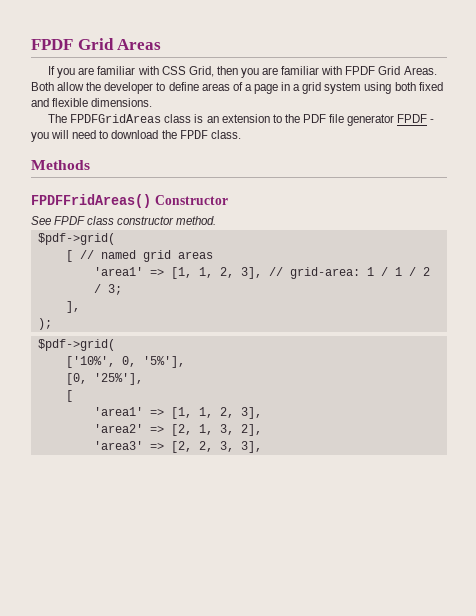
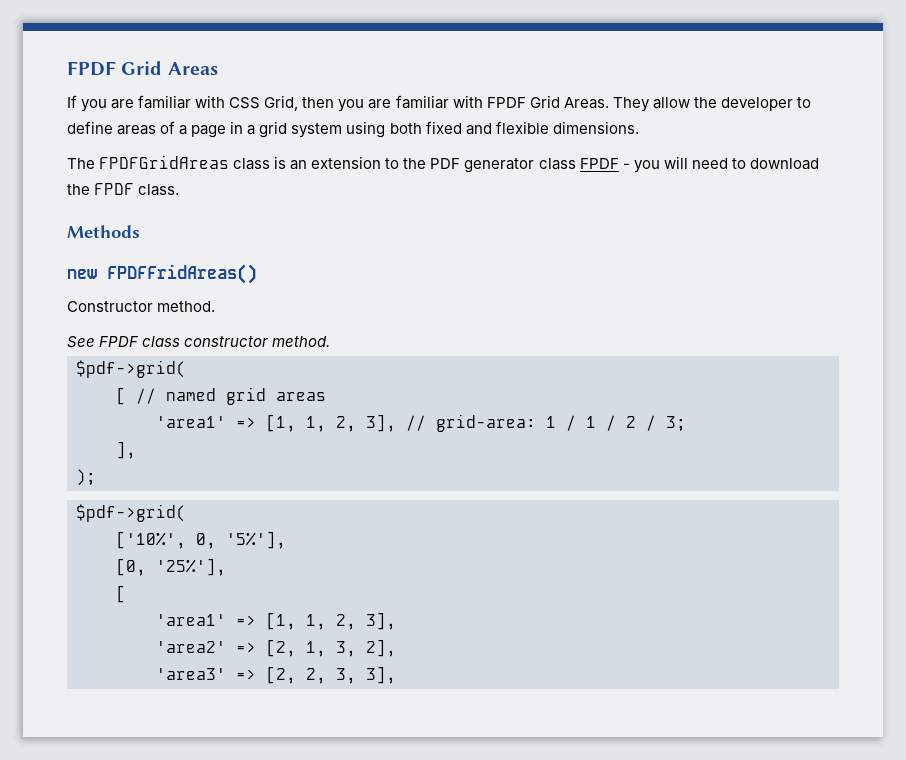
- Both allow the developer to define areas of a page in a grid system using both fixed and flexible dimensions.
+ They allow the developer to define areas of a page in a grid system using both fixed and flexible dimensions.
- The FPDFGridAreas class is an extension to the PDF file generator FPDF - you will need to download the FPDF class.
+ The FPDFGridAreas class is an extension to the PDF generator class FPDF - you will need to download the FPDF class.
- FPDFFridAreas() Constructor
+ new FPDFFridAreas()
+ Constructor method.

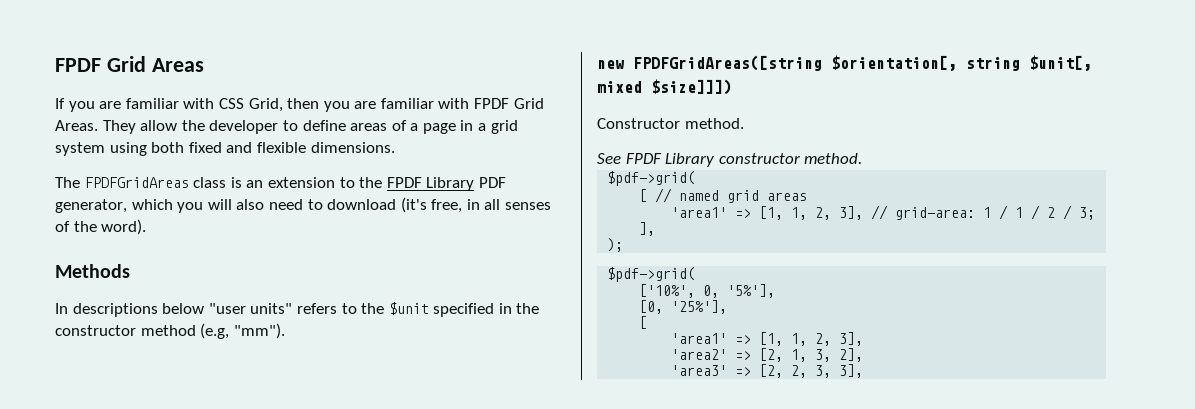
- The FPDFGridAreas class is an extension to the PDF generator class FPDF - you will need to download the FPDF class.
+ The FPDFGridAreas class is an extension to the FPDF Library PDF generator, which you will also need to download (it's free, in all senses of the word).
  Methods
- new FPDFFridAreas()
+ In descriptions below "user units" refers to the $unit specified in the constructor method (e.g, "mm").
+ new FPDFGridAreas([string $orientation[, string $unit[, mixed $size]]])
- See FPDF class constructor method.
+ See FPDF Library constructor method.

